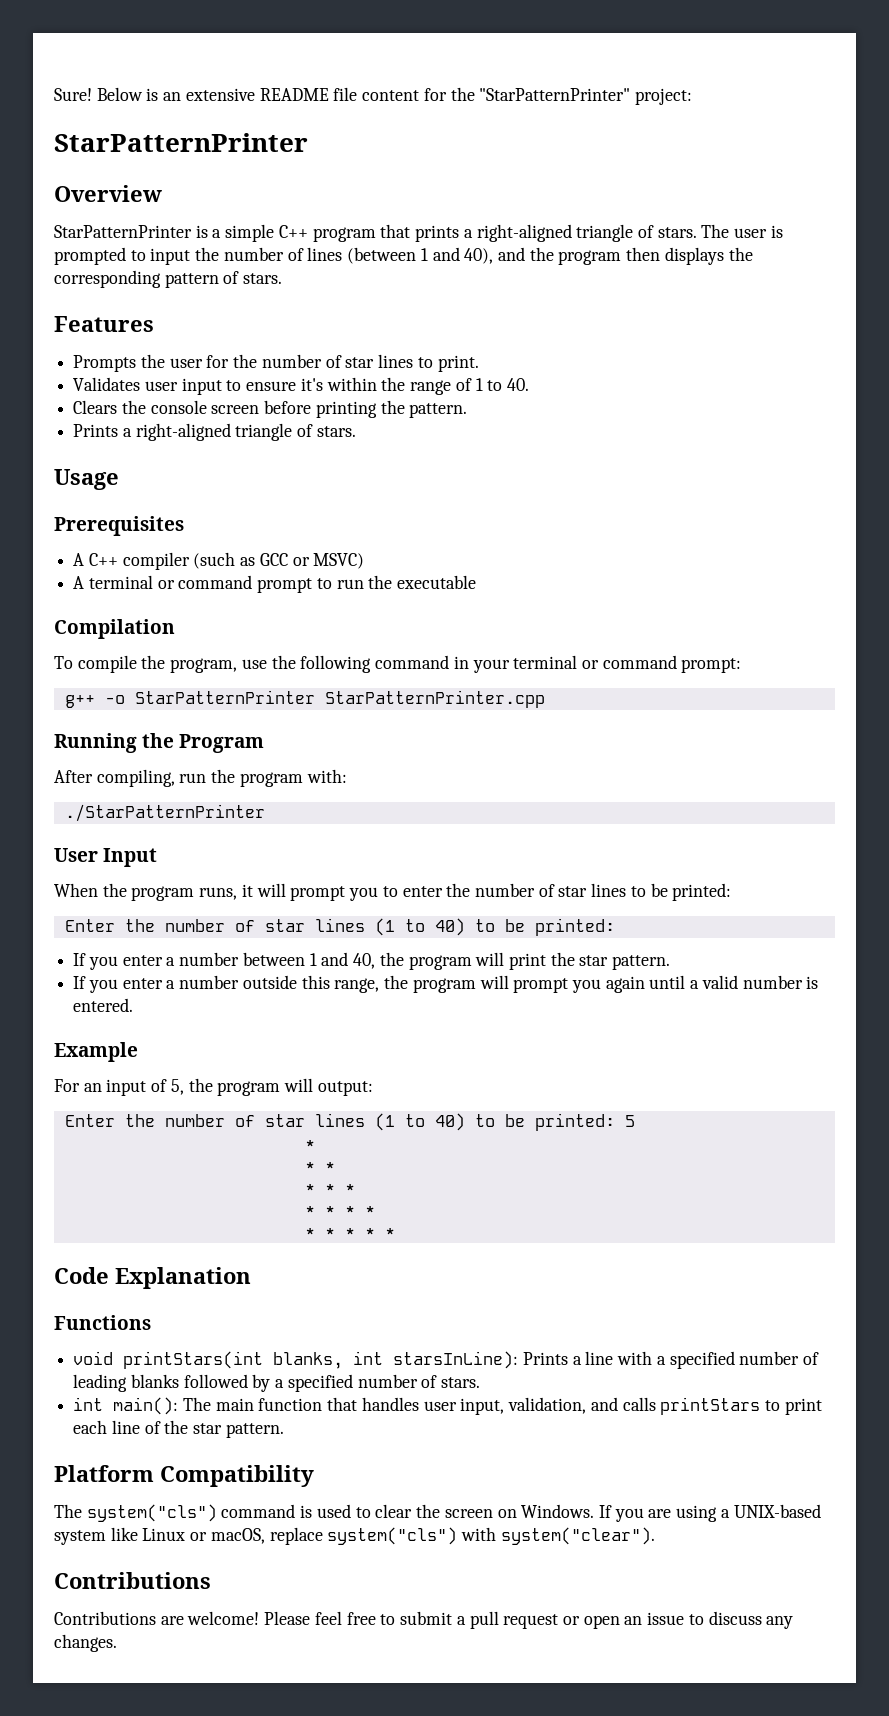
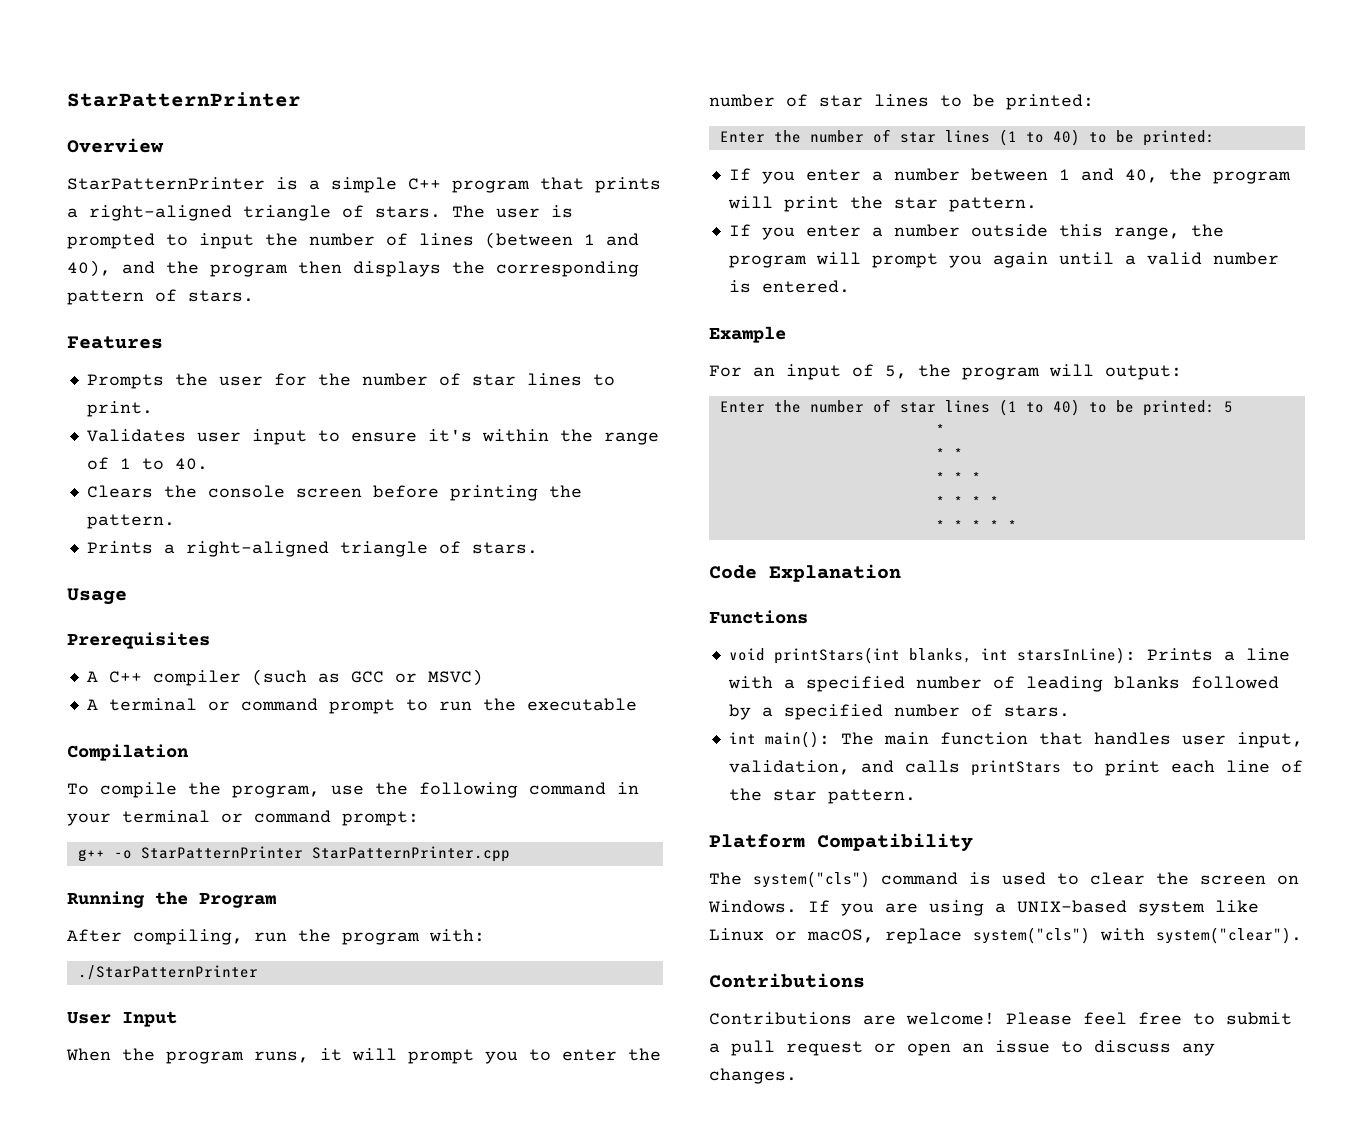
- Sure! Below is an extensive README file content for the "StarPatternPrinter" project:

